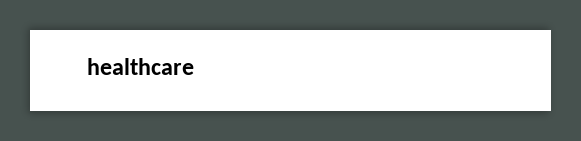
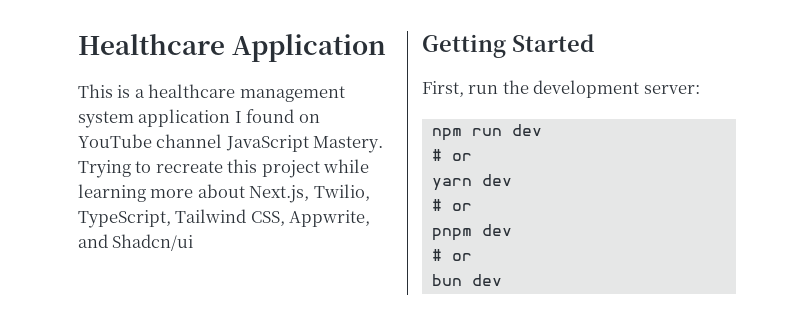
- healthcare
+ Healthcare Application
+ This is a healthcare management system application I found on YouTube channel JavaScript Mastery. Trying to recreate this project while learning more about Next.js, Twilio, TypeScript, Tailwind CSS, Appwrite, and Shadcn/ui
+ Getting Started
+ First, run the development server:
+ npm run dev
+ # or
+ yarn dev
+ # or
+ pnpm dev
+ # or
+ bun dev

